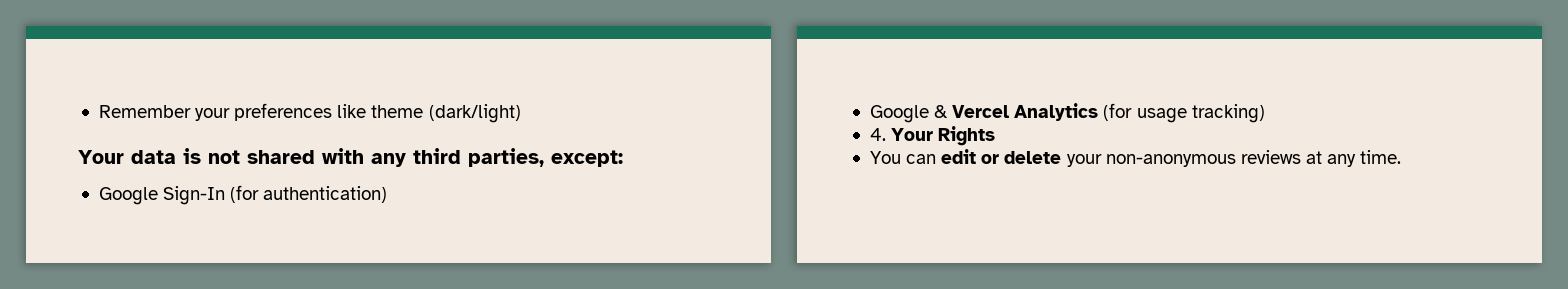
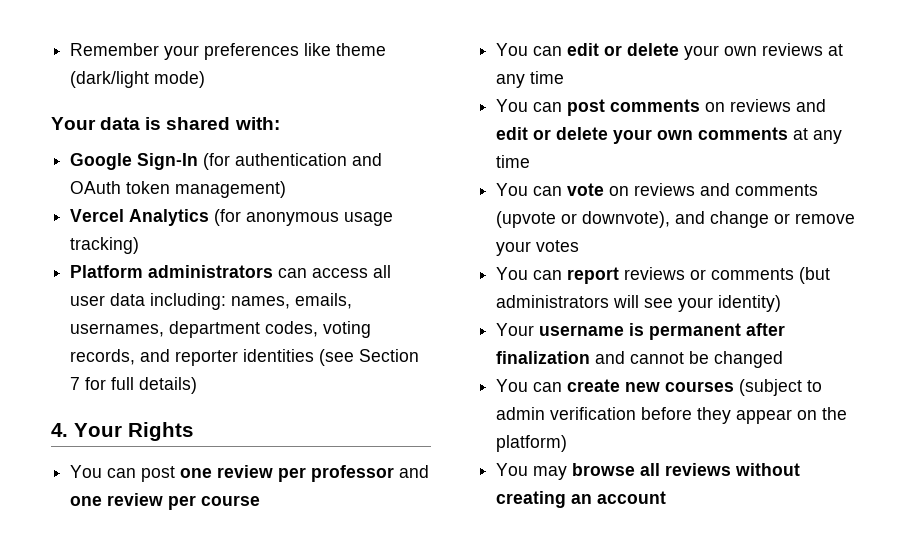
- Remember your preferences like theme (dark/light)
+ Remember your preferences like theme (dark/light mode)
- Your data is not shared with any third parties, except:
- Google Sign-In (for authentication)
- Google & Vercel Analytics (for usage tracking)
+ Your data is shared with:
+ Google Sign-In (for authentication and OAuth token management)
+ Vercel Analytics (for anonymous usage tracking)
+ Platform administrators can access all user data including: names, emails, usernames, department codes, voting records, and reporter identities (see Section 7 for full details)
  4. Your Rights
+ You can post one review per professor and one review per course
- You can edit or delete your non-anonymous reviews at any time.
+ You can edit or delete your own reviews at any time
+ You can post comments on reviews and edit or delete your own comments at any time
+ You can vote on reviews and comments (upvote or downvote), and change or remove your votes
+ You can report reviews or comments (but administrators will see your identity)
+ Your username is permanent after finalization and cannot be changed
+ You can create new courses (subject to admin verification before they appear on the platform)
+ You may browse all reviews without creating an account

